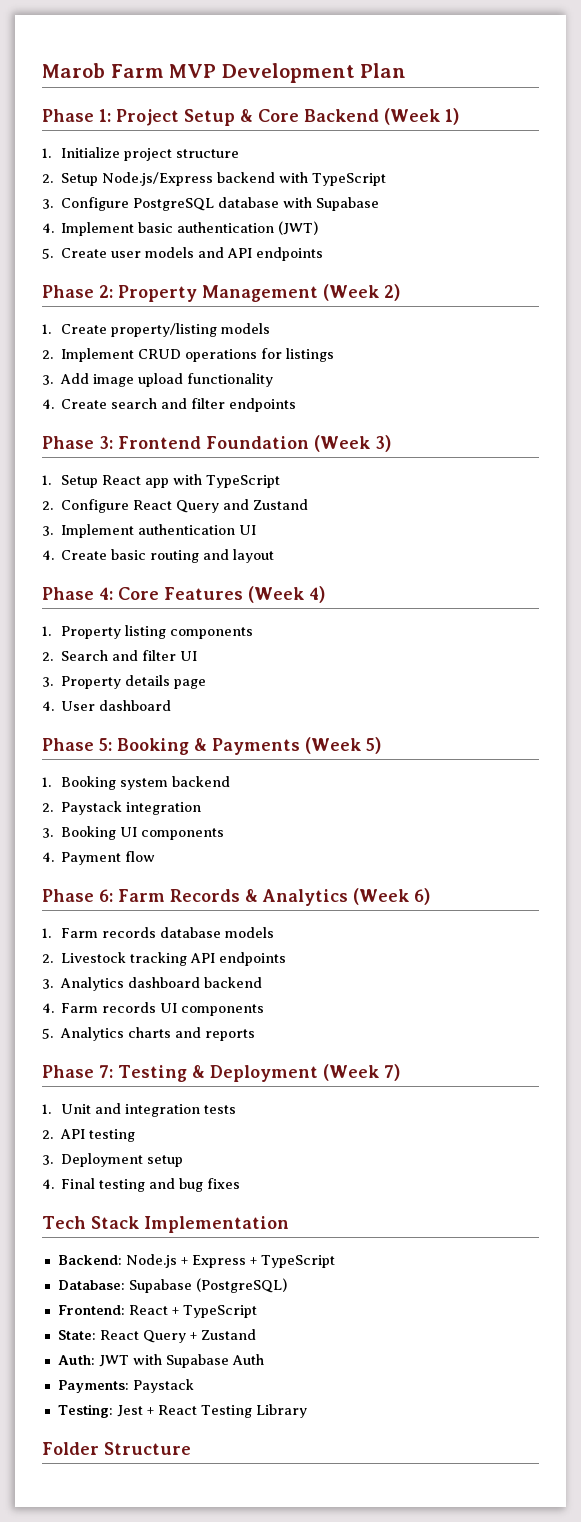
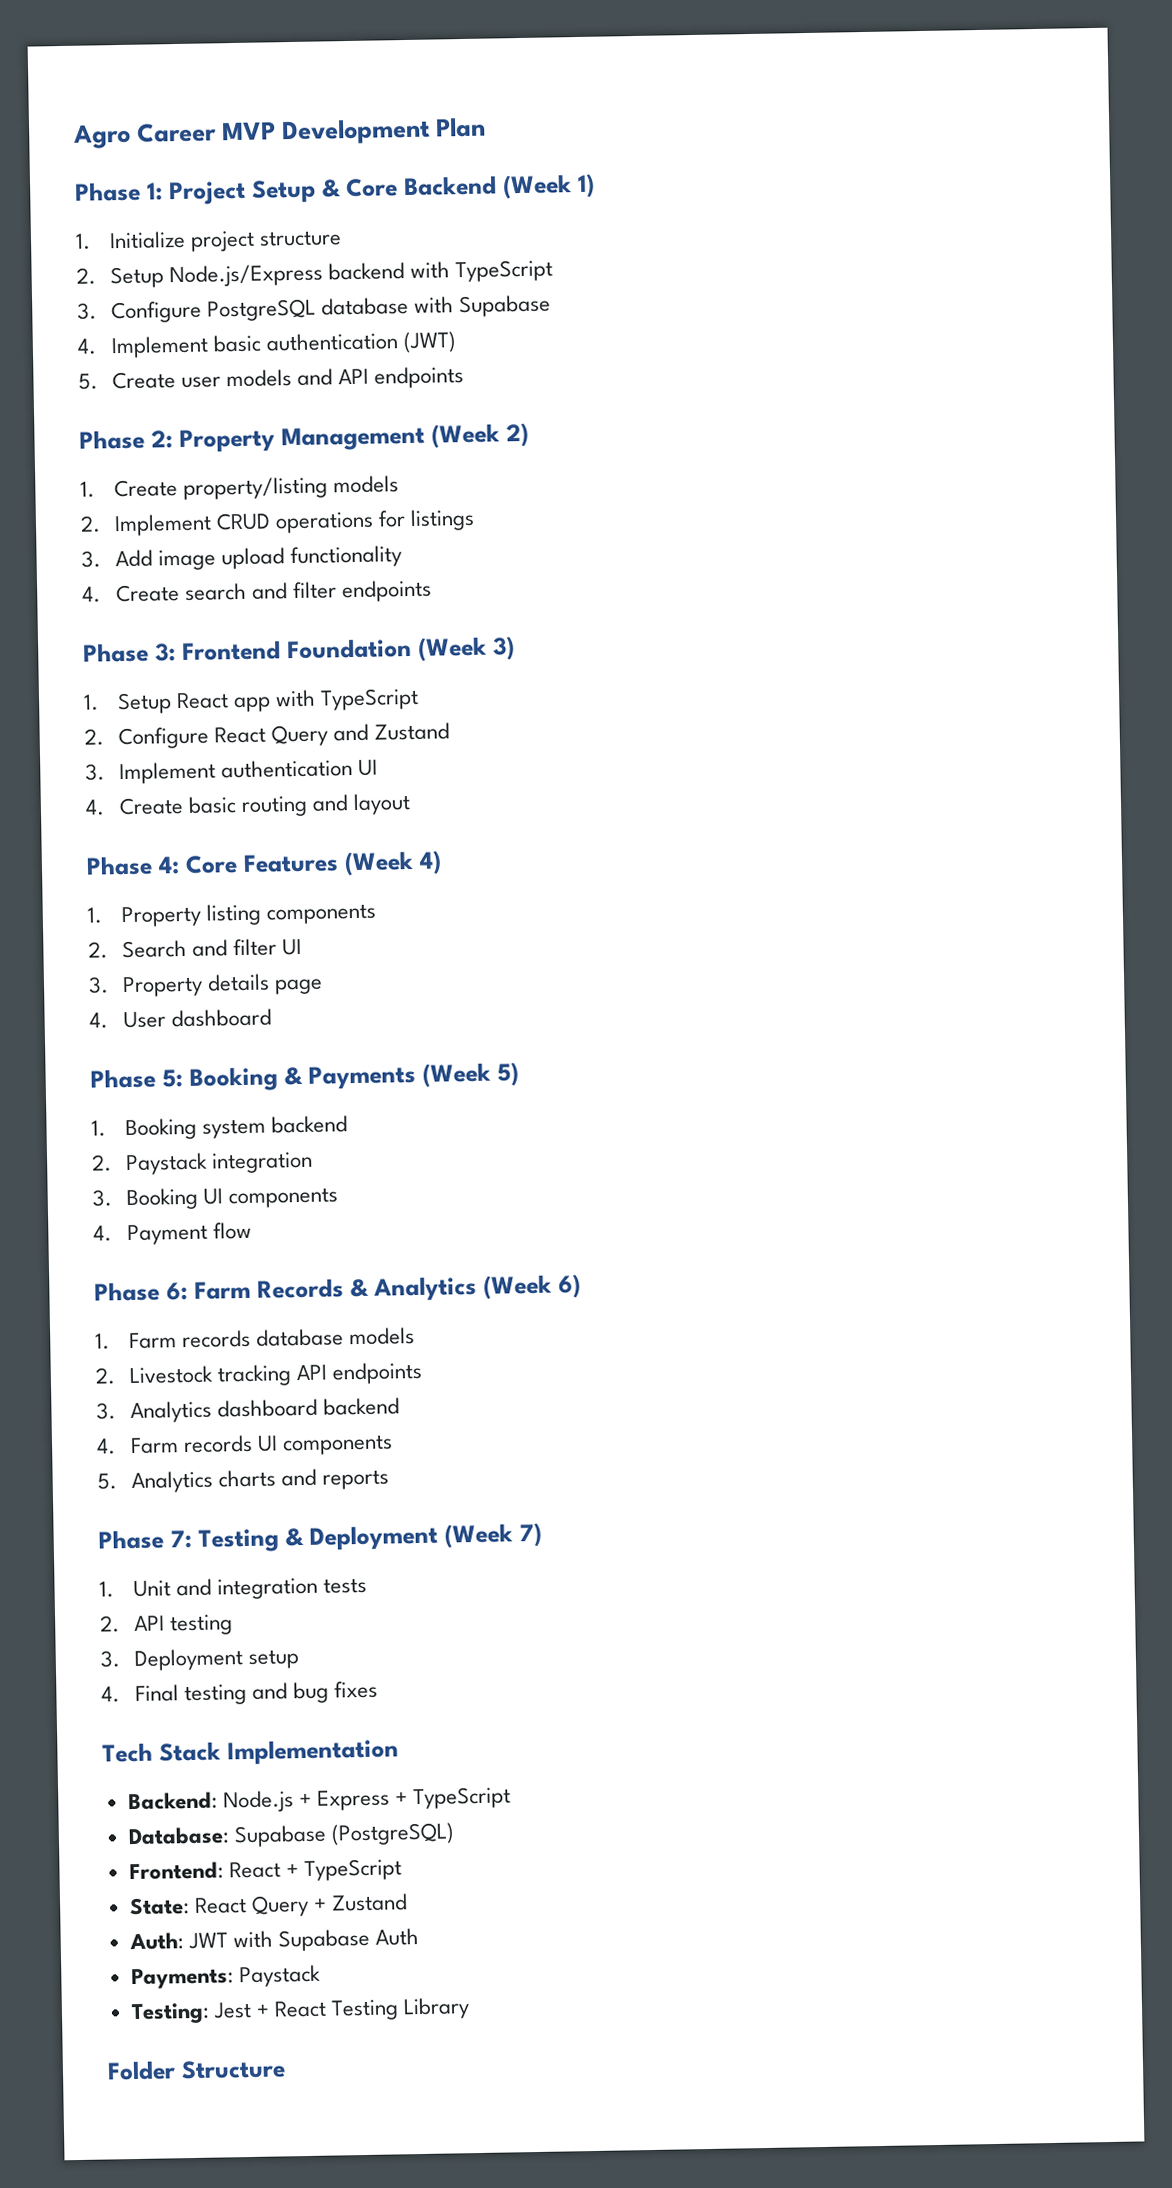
- Marob Farm MVP Development Plan
+ Agro Career MVP Development Plan

